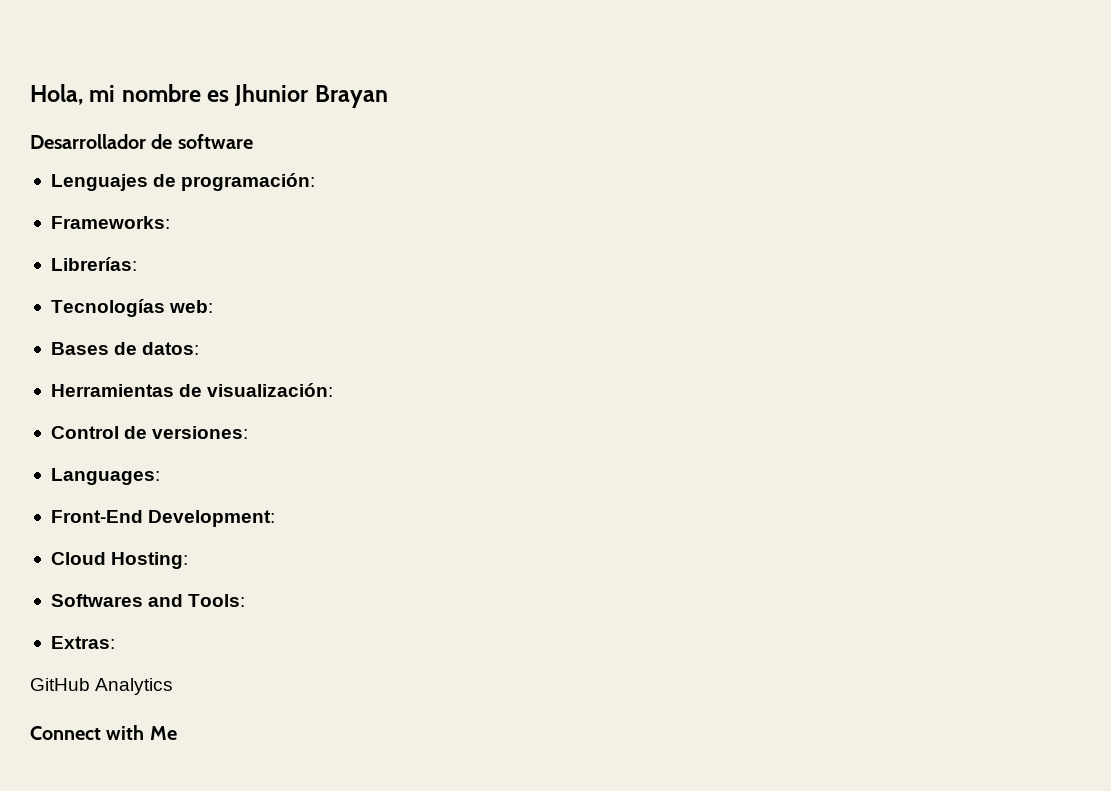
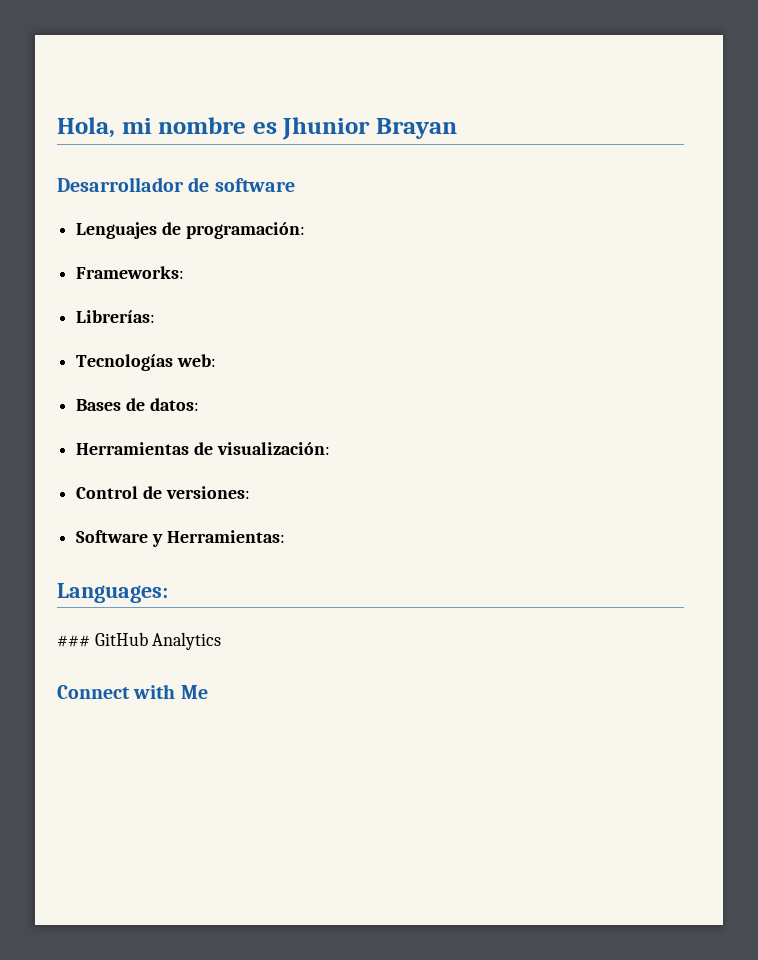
+ Software y Herramientas:
  Languages:
- Front-End Development:
- Cloud Hosting:
- Softwares and Tools:
- Extras:
- GitHub Analytics
+ ### GitHub Analytics

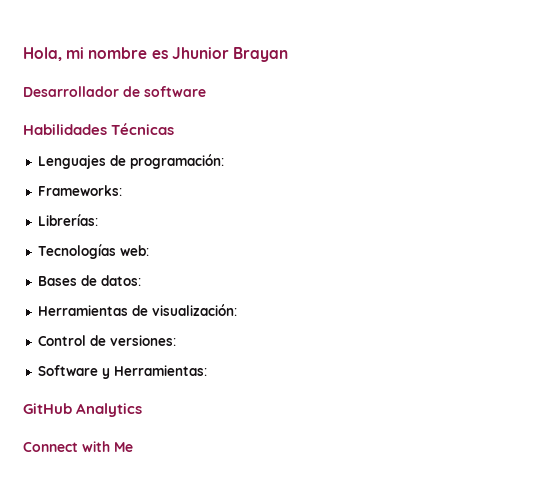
+ Habilidades Técnicas
- Languages:
- ### GitHub Analytics
+ GitHub Analytics

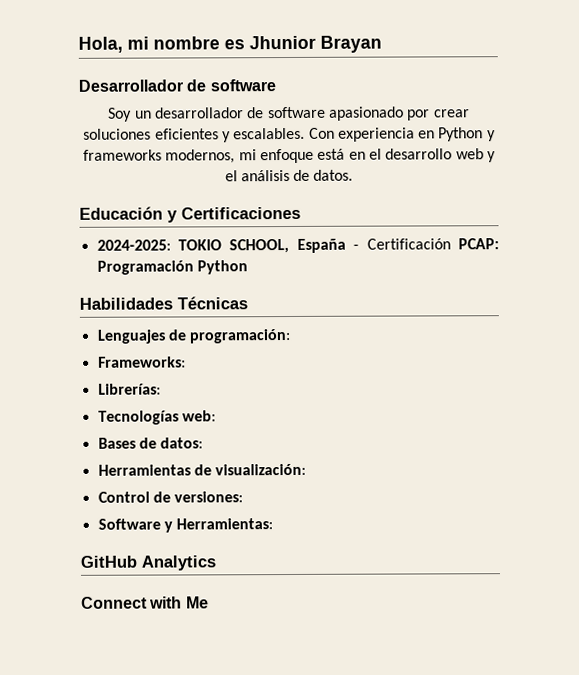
+ Soy un desarrollador de software apasionado por crear soluciones eficientes y escalables. Con experiencia en Python y frameworks modernos, mi enfoque está en el desarrollo web y el análisis de datos.
+ Educación y Certificaciones
+ 2024-2025: TOKIO SCHOOL, España - Certificación PCAP: Programación Python

